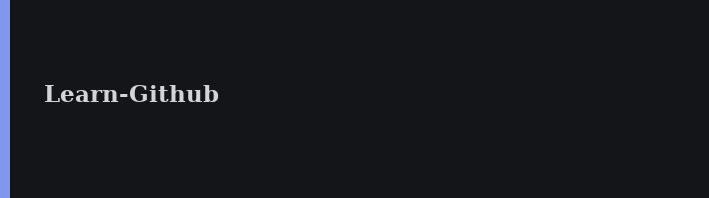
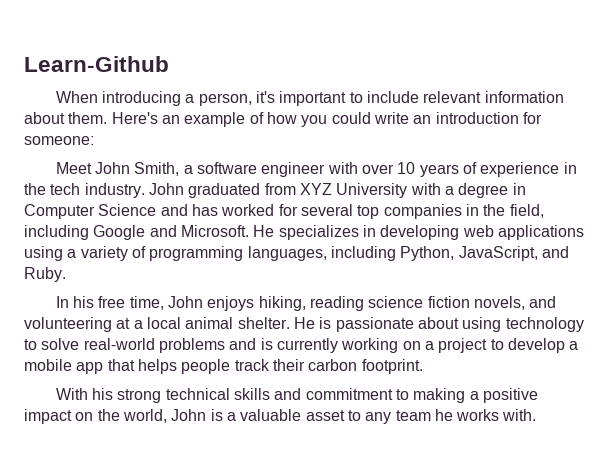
+ When introducing a person, it's important to include relevant information about them. Here's an example of how you could write an introduction for someone:
+ Meet John Smith, a software engineer with over 10 years of experience in the tech industry. John graduated from XYZ University with a degree in Computer Science and has worked for several top companies in the field, including Google and Microsoft. He specializes in developing web applications using a variety of programming languages, including Python, JavaScript, and Ruby.
+ In his free time, John enjoys hiking, reading science fiction novels, and volunteering at a local animal shelter. He is passionate about using technology to solve real-world problems and is currently working on a project to develop a mobile app that helps people track their carbon footprint.
+ With his strong technical skills and commitment to making a positive impact on the world, John is a valuable asset to any team he works with.

